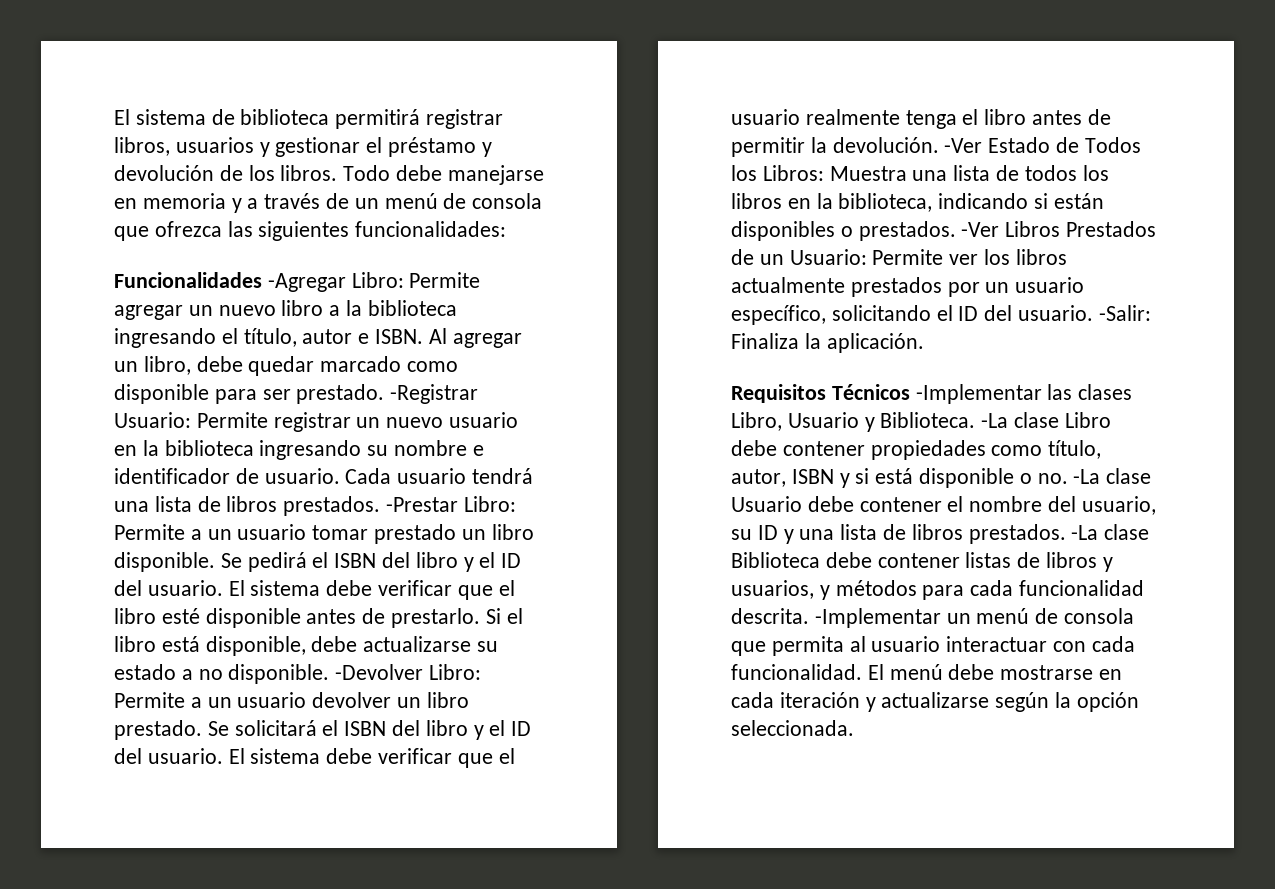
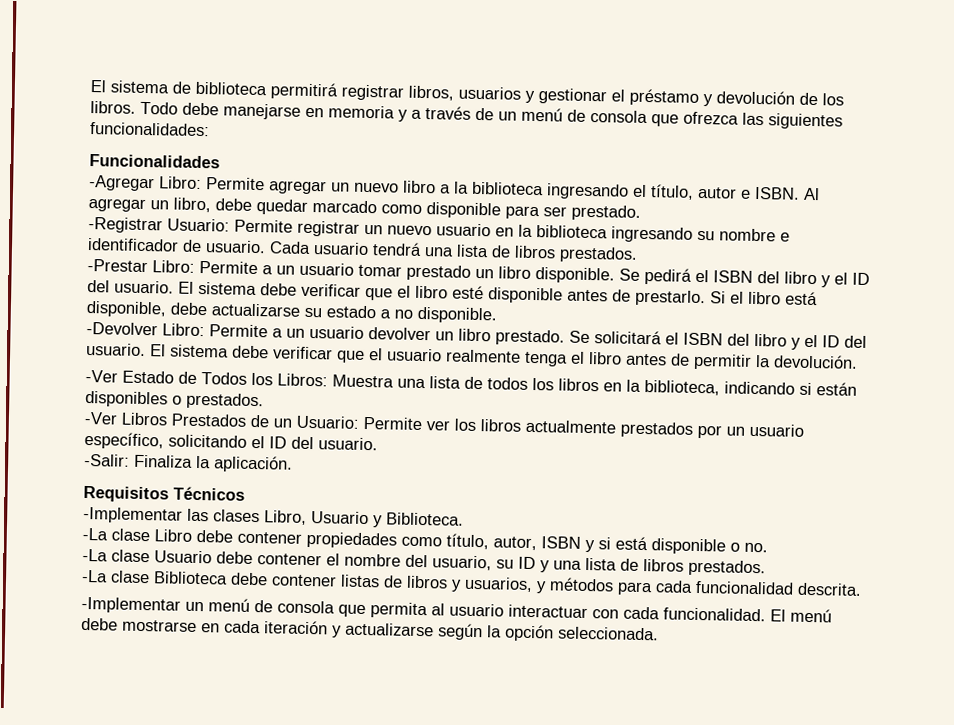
- Funcionalidades -Agregar Libro: Permite agregar un nuevo libro a la biblioteca ingresando el título, autor e ISBN.
+ Funcionalidades
+ -Agregar Libro: Permite agregar un nuevo libro a la biblioteca ingresando el título, autor e ISBN.
- Al agregar un libro, debe quedar marcado como disponible para ser prestado. -Registrar Usuario: Permite registrar un nuevo usuario en la biblioteca ingresando su nombre e identificador de usuario.
+ Al agregar un libro, debe quedar marcado como disponible para ser prestado.
+ -Registrar Usuario: Permite registrar un nuevo usuario en la biblioteca ingresando su nombre e identificador de usuario.
- Cada usuario tendrá una lista de libros prestados. -Prestar Libro: Permite a un usuario tomar prestado un libro disponible.
+ Cada usuario tendrá una lista de libros prestados.
+ -Prestar Libro: Permite a un usuario tomar prestado un libro disponible.
- Si el libro está disponible, debe actualizarse su estado a no disponible. -Devolver Libro: Permite a un usuario devolver un libro prestado.
+ Si el libro está disponible, debe actualizarse su estado a no disponible.
+ -Devolver Libro: Permite a un usuario devolver un libro prestado.
- El sistema debe verificar que el usuario realmente tenga el libro antes de permitir la devolución. -Ver Estado de Todos los Libros:
+ El sistema debe verificar que el usuario realmente tenga el libro antes de permitir la devolución.
+ -Ver Estado de Todos los Libros:
- Muestra una lista de todos los libros en la biblioteca, indicando si están disponibles o prestados. -Ver Libros Prestados de un Usuario:
+ Muestra una lista de todos los libros en la biblioteca, indicando si están disponibles o prestados.
+ -Ver Libros Prestados de un Usuario:
- Permite ver los libros actualmente prestados por un usuario específico, solicitando el ID del usuario. -Salir:
+ Permite ver los libros actualmente prestados por un usuario específico, solicitando el ID del usuario.
+ -Salir:
- Requisitos Técnicos -Implementar las clases Libro, Usuario y Biblioteca. -La clase Libro debe contener propiedades como título, autor, ISBN y si está disponible o no. -La clase Usuario debe contener el nombre del usuario, su ID y una lista de libros prestados. -La clase Biblioteca debe contener listas de libros y usuarios, y métodos para cada funcionalidad descrita. -Implementar un menú de consola que permita al usuario interactuar con cada funcionalidad.
+ Requisitos Técnicos
+ -Implementar las clases Libro, Usuario y Biblioteca.
+ -La clase Libro debe contener propiedades como título, autor, ISBN y si está disponible o no.
+ -La clase Usuario debe contener el nombre del usuario, su ID y una lista de libros prestados.
+ -La clase Biblioteca debe contener listas de libros y usuarios, y métodos para cada funcionalidad descrita.
+ -Implementar un menú de consola que permita al usuario interactuar con cada funcionalidad.

